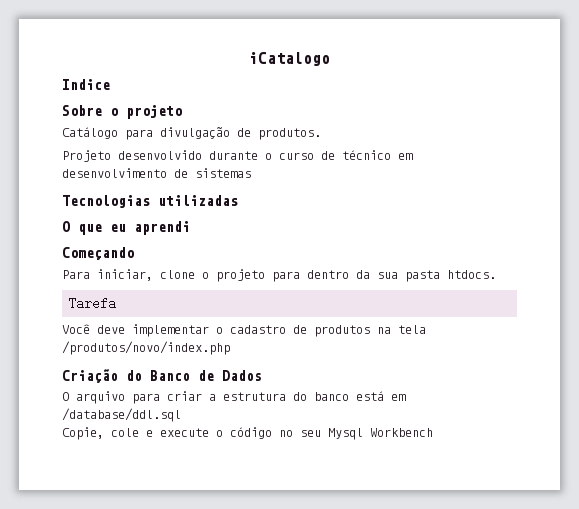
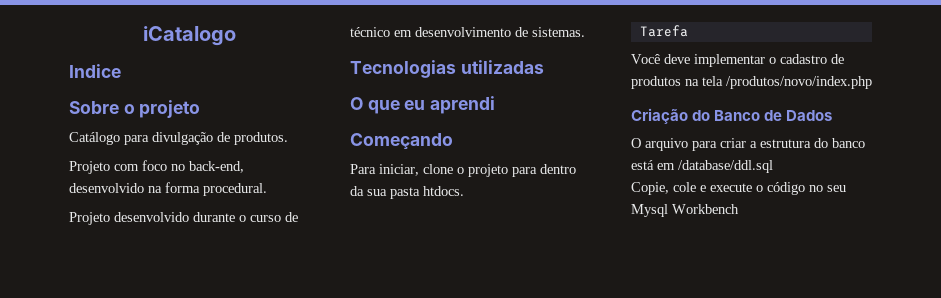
+ Projeto com foco no back-end, desenvolvido na forma procedural.
- Projeto desenvolvido durante o curso de técnico em desenvolvimento de sistemas
+ Projeto desenvolvido durante o curso de técnico em desenvolvimento de sistemas.

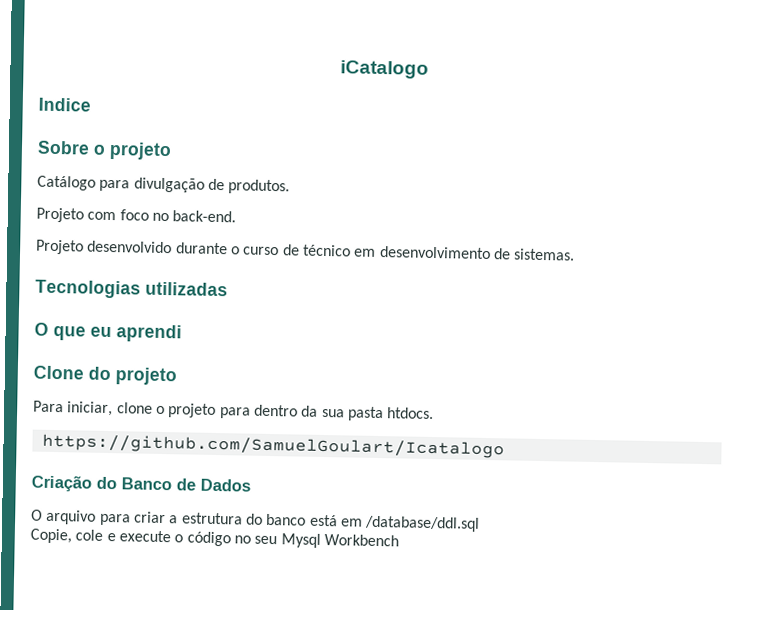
- Projeto com foco no back-end, desenvolvido na forma procedural.
+ Projeto com foco no back-end.
- Começando
+ Clone do projeto
- Tarefa
- Você deve implementar o cadastro de produtos na tela /produtos/novo/index.php
+ https://github.com/SamuelGoulart/Icatalogo

